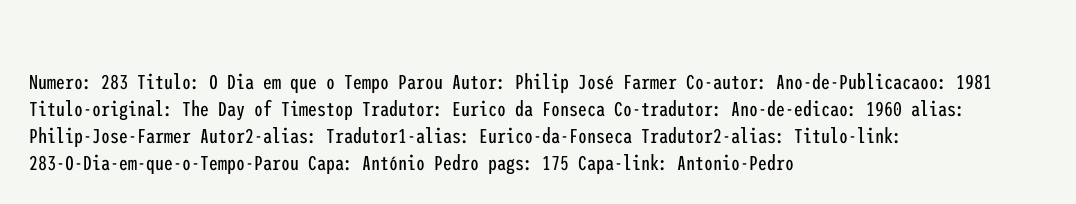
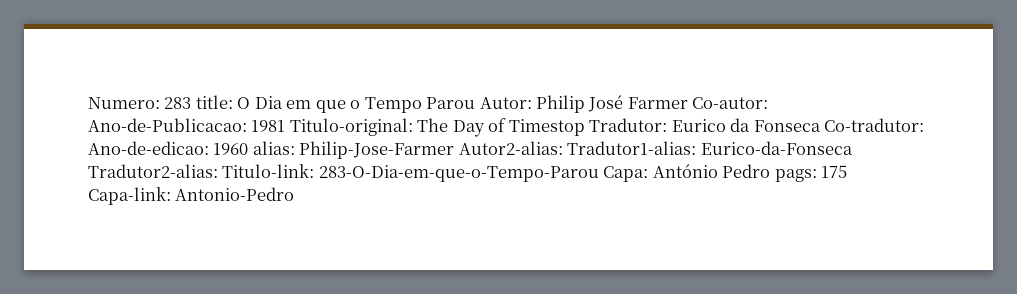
- Numero: 283 Titulo: O Dia em que o Tempo Parou Autor: Philip José Farmer Co-autor: Ano-de-Publicacaoo: 1981 Titulo-original: The Day of Timestop Tradutor: Eurico da Fonseca Co-tradutor: Ano-de-edicao: 1960 alias: Philip-Jose-Farmer Autor2-alias: Tradutor1-alias: Eurico-da-Fonseca Tradutor2-alias: Titulo-link: 283-O-Dia-em-que-o-Tempo-Parou Capa: António Pedro pags: 175 Capa-link: Antonio-Pedro
+ Numero: 283 title: O Dia em que o Tempo Parou Autor: Philip José Farmer Co-autor: Ano-de-Publicacao: 1981 Titulo-original: The Day of Timestop Tradutor: Eurico da Fonseca Co-tradutor: Ano-de-edicao: 1960 alias: Philip-Jose-Farmer Autor2-alias: Tradutor1-alias: Eurico-da-Fonseca Tradutor2-alias: Titulo-link: 283-O-Dia-em-que-o-Tempo-Parou Capa: António Pedro pags: 175 Capa-link: Antonio-Pedro

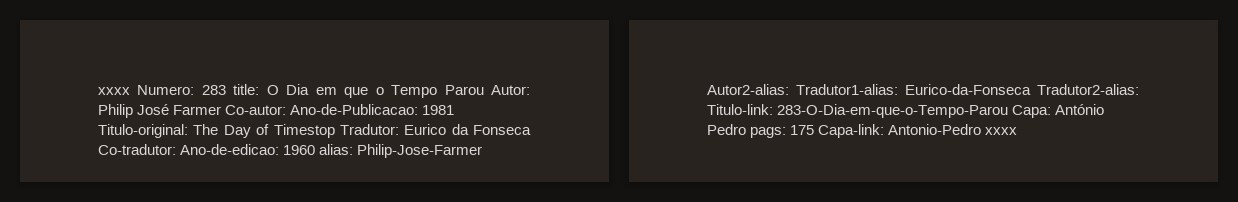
- Numero: 283 title: O Dia em que o Tempo Parou Autor: Philip José Farmer Co-autor: Ano-de-Publicacao: 1981 Titulo-original: The Day of Timestop Tradutor: Eurico da Fonseca Co-tradutor: Ano-de-edicao: 1960 alias: Philip-Jose-Farmer Autor2-alias: Tradutor1-alias: Eurico-da-Fonseca Tradutor2-alias: Titulo-link: 283-O-Dia-em-que-o-Tempo-Parou Capa: António Pedro pags: 175 Capa-link: Antonio-Pedro
+ xxxx Numero: 283 title: O Dia em que o Tempo Parou Autor: Philip José Farmer Co-autor: Ano-de-Publicacao: 1981 Titulo-original: The Day of Timestop Tradutor: Eurico da Fonseca Co-tradutor: Ano-de-edicao: 1960 alias: Philip-Jose-Farmer Autor2-alias: Tradutor1-alias: Eurico-da-Fonseca Tradutor2-alias: Titulo-link: 283-O-Dia-em-que-o-Tempo-Parou Capa: António Pedro pags: 175 Capa-link: Antonio-Pedro xxxx

